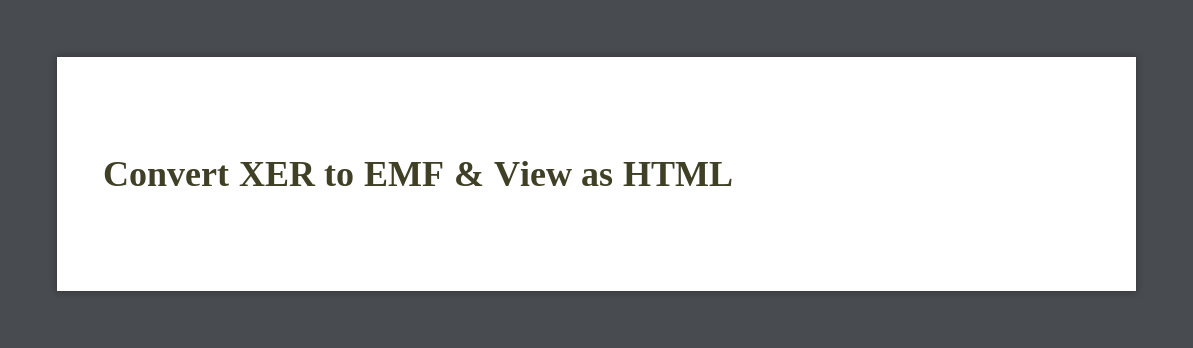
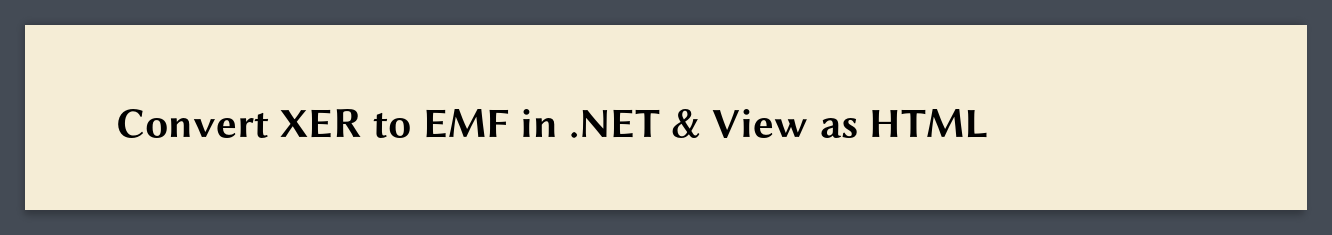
- Convert XER to EMF & View as HTML
+ Convert XER to EMF in .NET & View as HTML

